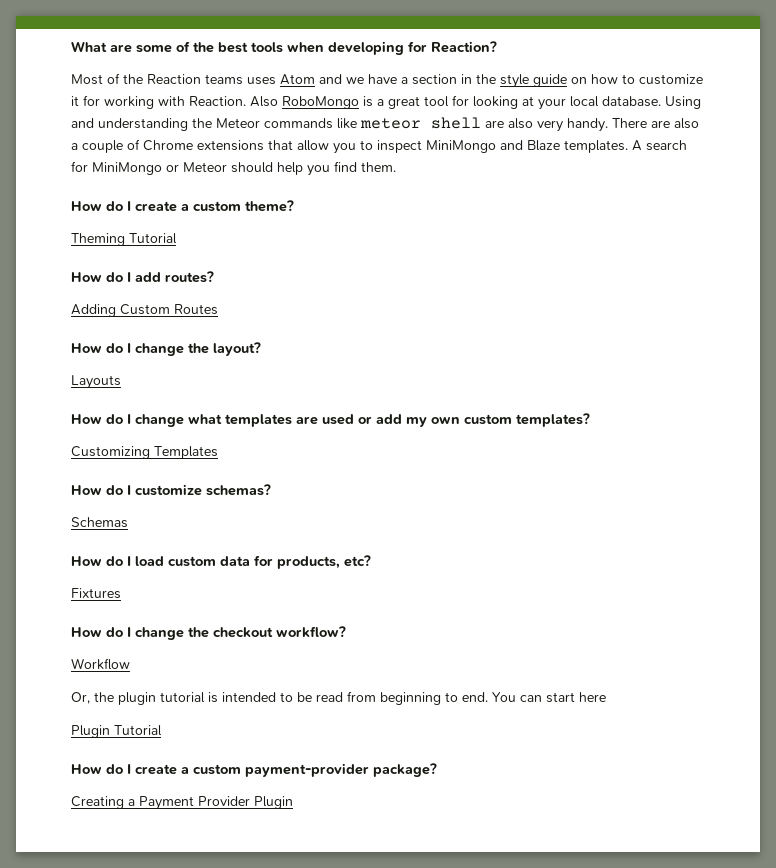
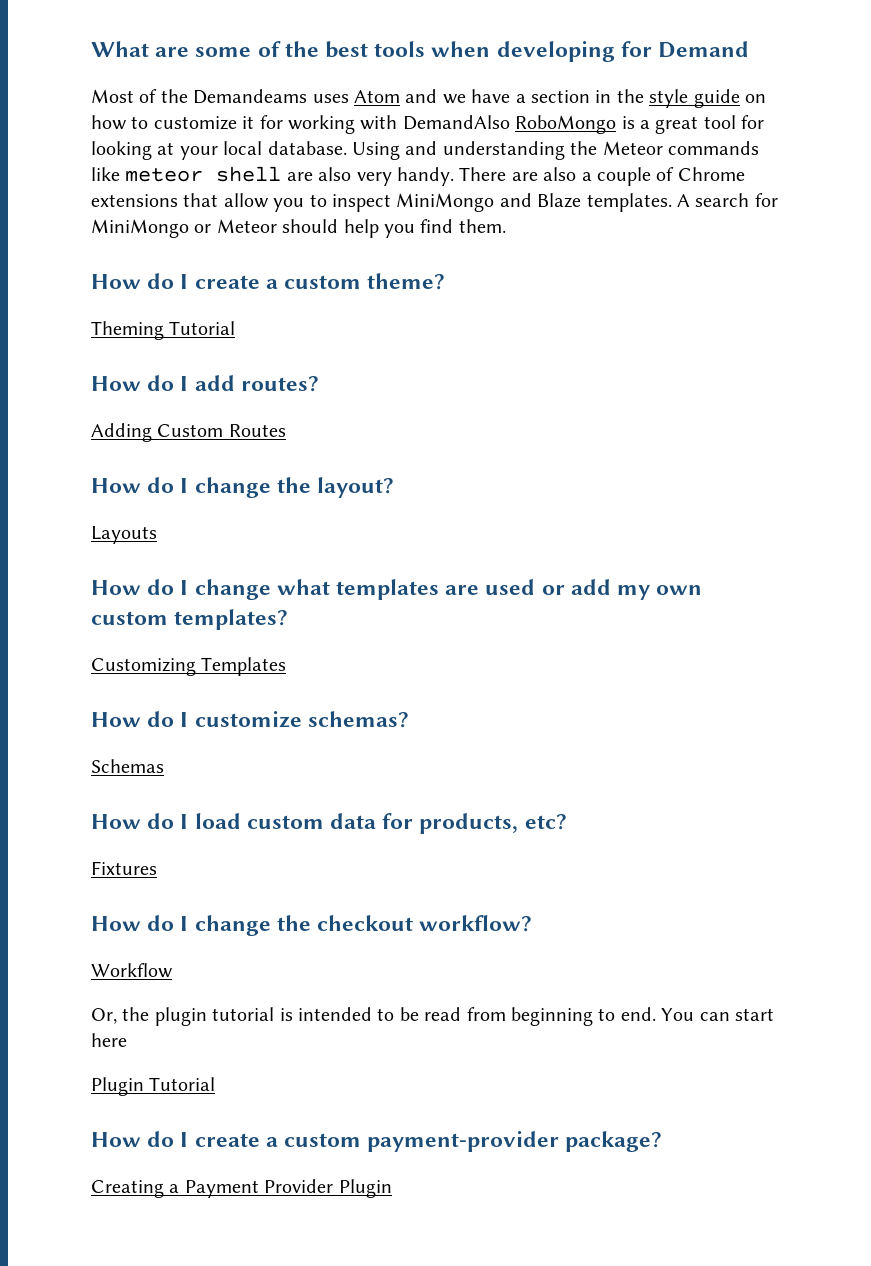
- What are some of the best tools when developing for Reaction?
+ What are some of the best tools when developing for Demand
- Most of the Reaction teams uses Atom and we have a section in the style guide on how to customize it for working with Reaction. Also RoboMongo is a great tool for looking at your local database.
+ Most of the Demandeams uses Atom and we have a section in the style guide on how to customize it for working with DemandAlso RoboMongo is a great tool for looking at your local database.

